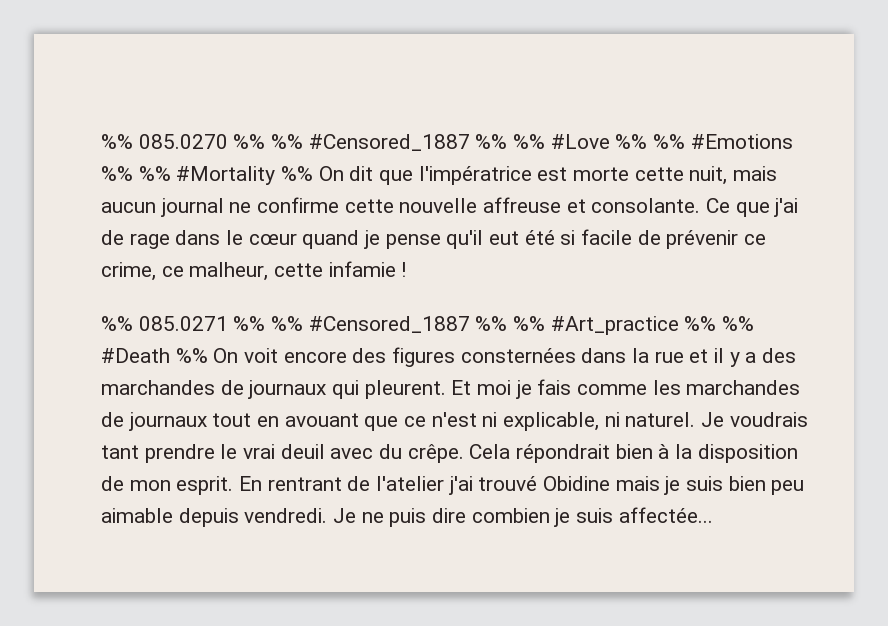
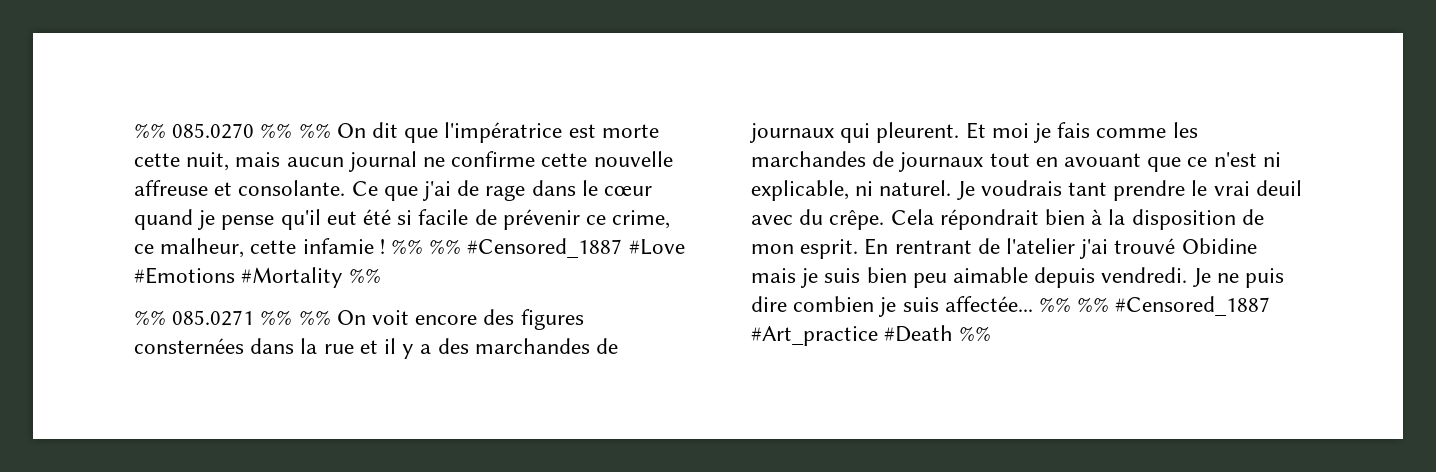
- %% 085.0270 %% %% #Censored_1887 %% %% #Love %% %% #Emotions %% %% #Mortality %% On dit que l'impératrice est morte cette nuit, mais aucun journal ne confirme cette nouvelle affreuse et consolante.
+ %% 085.0270 %% %% On dit que l'impératrice est morte cette nuit, mais aucun journal ne confirme cette nouvelle affreuse et consolante.
- Ce que j'ai de rage dans le cœur quand je pense qu'il eut été si facile de prévenir ce crime, ce malheur, cette infamie !
- %% 085.0271 %% %% #Censored_1887 %% %% #Art_practice %% %% #Death %% On voit encore des figures consternées dans la rue et il y a des marchandes de journaux qui pleurent.
+ Ce que j'ai de rage dans le cœur quand je pense qu'il eut été si facile de prévenir ce crime, ce malheur, cette infamie ! %% %% #Censored_1887 #Love #Emotions #Mortality %%
+ %% 085.0271 %% %% On voit encore des figures consternées dans la rue et il y a des marchandes de journaux qui pleurent.
+ %% %% #Censored_1887 #Art_practice #Death %%

